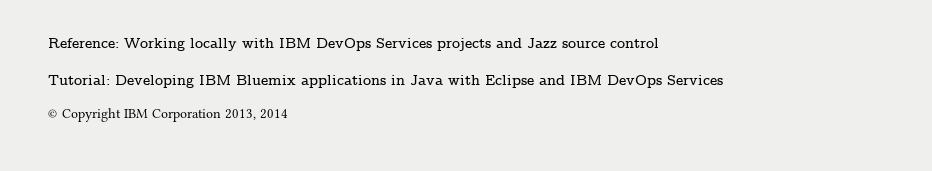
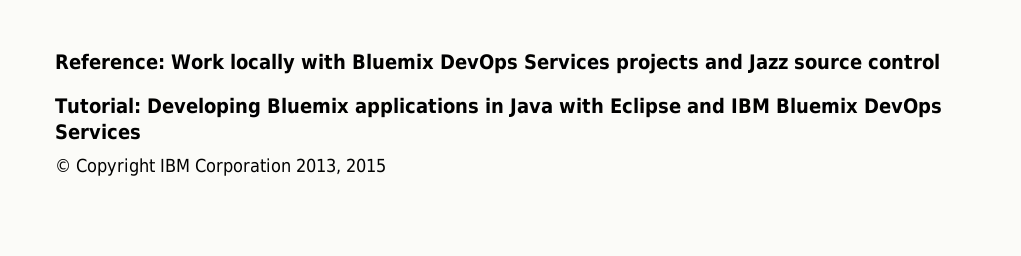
- Reference: Working locally with IBM DevOps Services projects and Jazz source control
+ Reference: Work locally with Bluemix DevOps Services projects and Jazz source control
- Tutorial: Developing IBM Bluemix applications in Java with Eclipse and IBM DevOps Services
+ Tutorial: Developing Bluemix applications in Java with Eclipse and IBM Bluemix DevOps Services
- © Copyright IBM Corporation 2013, 2014
+ © Copyright IBM Corporation 2013, 2015

